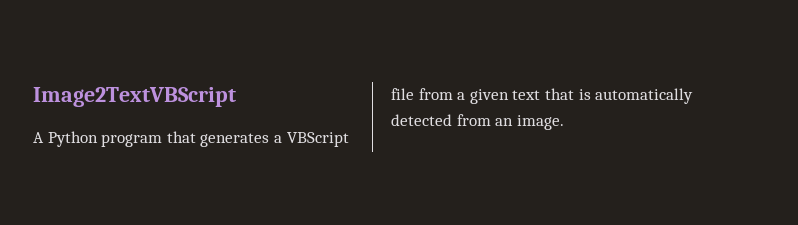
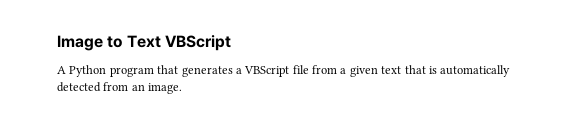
- Image2TextVBScript
+ Image to Text VBScript

